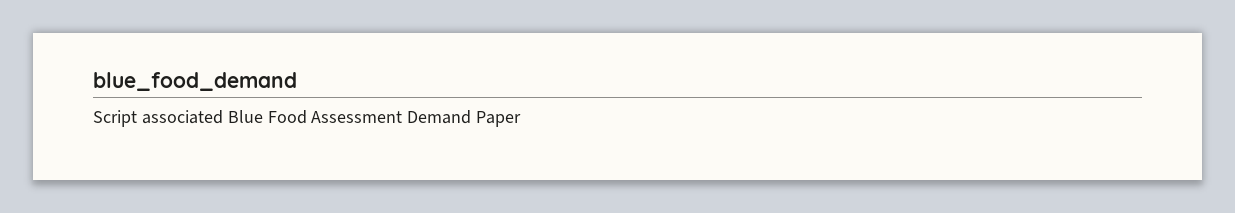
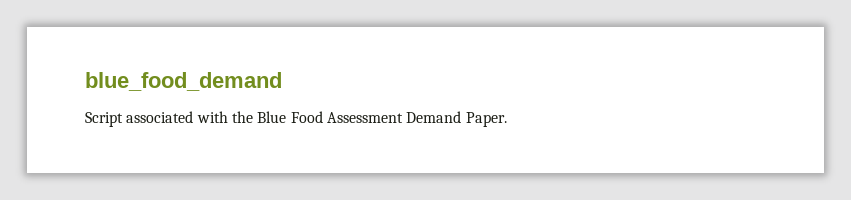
- Script associated Blue Food Assessment Demand Paper
+ Script associated with the Blue Food Assessment Demand Paper.

